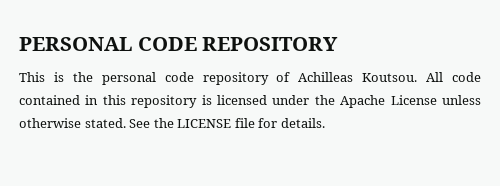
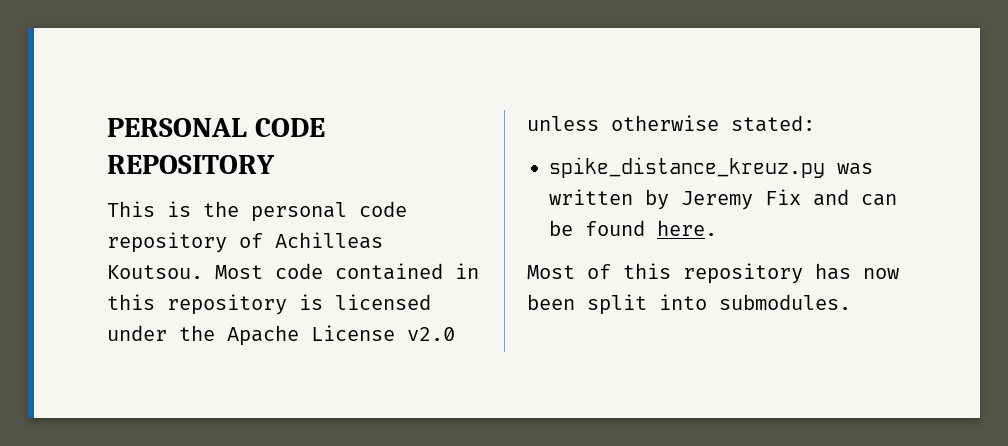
- All code contained in this repository is licensed under the Apache License unless otherwise stated. See the LICENSE file for details.
+ Most code contained in this repository is licensed under the Apache License v2.0 unless otherwise stated:
+ spike_distance_kreuz.py was written by Jeremy Fix and can be found here.
+ Most of this repository has now been split into submodules.

